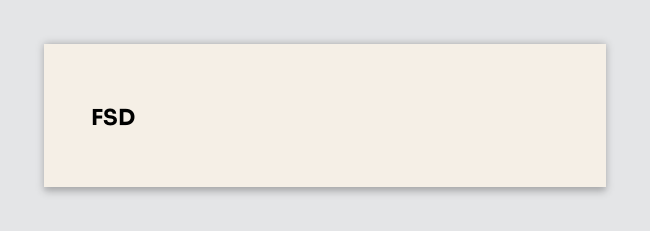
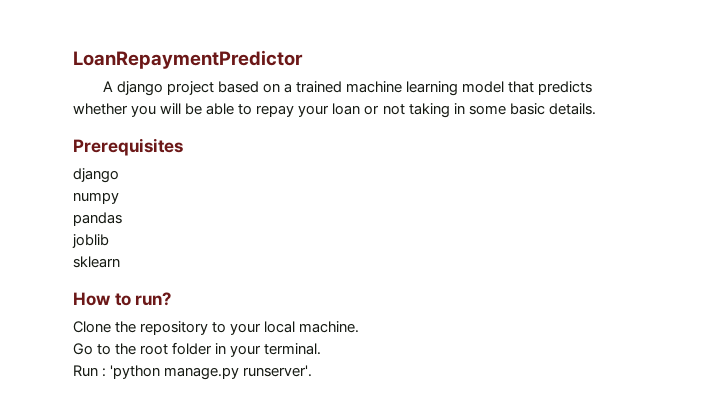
- FSD
+ LoanRepaymentPredictor
+ A django project based on a trained machine learning model that predicts whether you will be able to repay your loan or not taking in some basic details.
+ Prerequisites
+ django
+ numpy
+ pandas
+ joblib
+ sklearn
+ How to run?
+ Clone the repository to your local machine.
+ Go to the root folder in your terminal.
+ Run : 'python manage.py runserver'.

